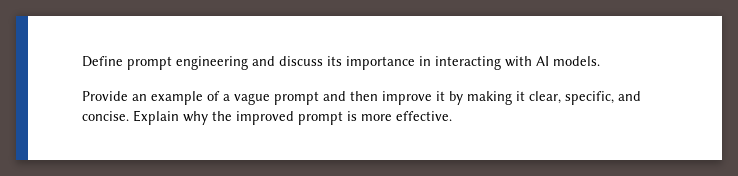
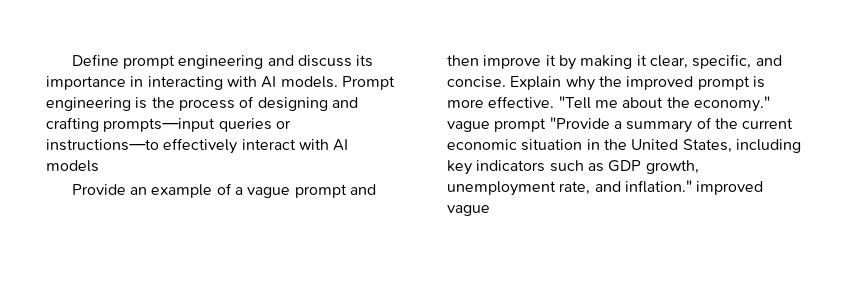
+ Prompt engineering is the process of designing and crafting prompts—input queries or instructions—to effectively interact with AI models
+ "Tell me about the economy." vague prompt "Provide a summary of the current economic situation in the United States, including key indicators such as GDP growth, unemployment rate, and inflation." improved vague

